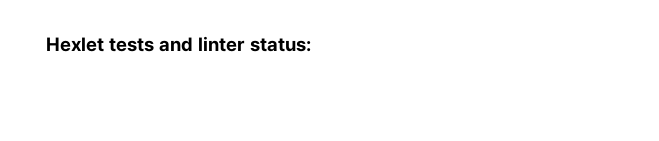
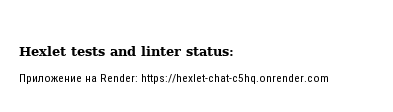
+ Приложение на Render: https://hexlet-chat-c5hq.onrender.com

